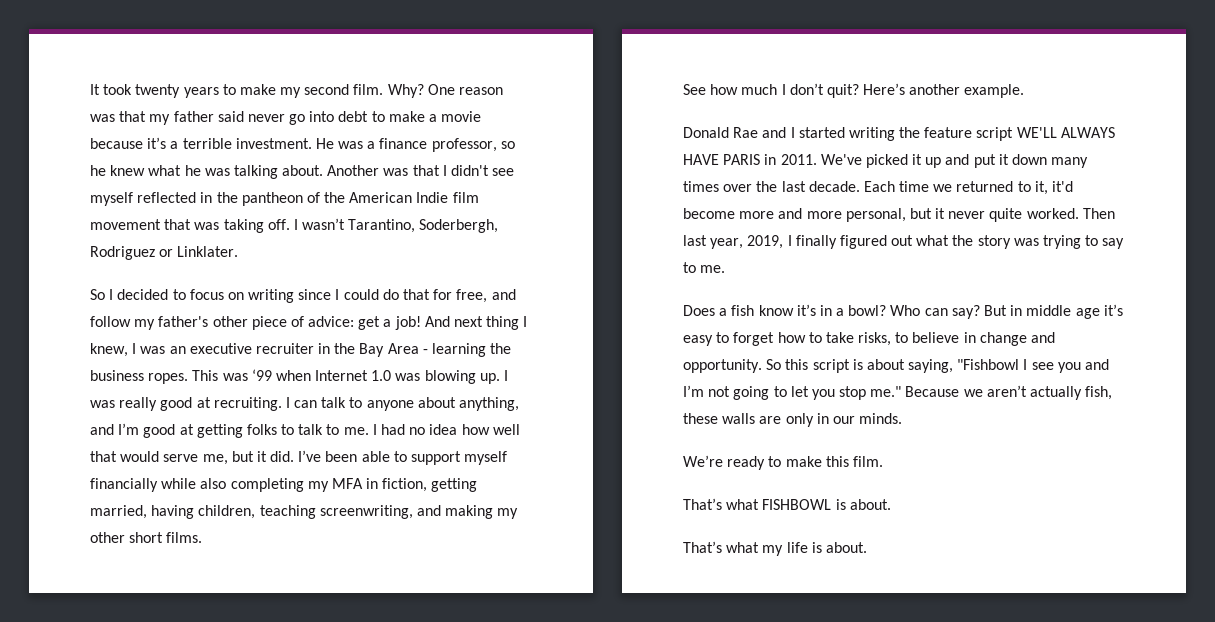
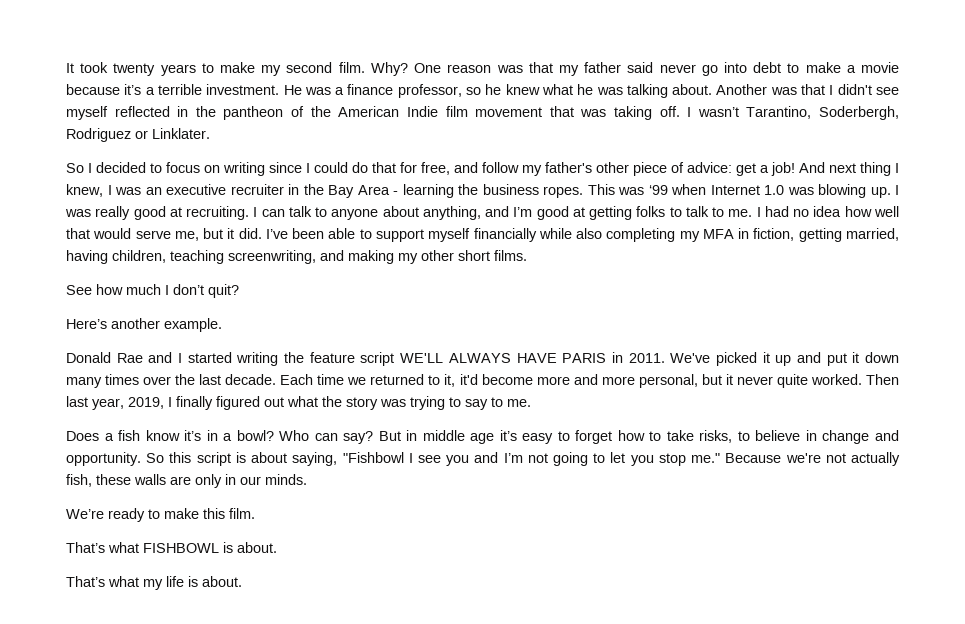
- See how much I don’t quit? Here’s another example.
+ See how much I don’t quit?
+ Here’s another example.
- Because we aren’t actually fish, these walls are only in our minds.
+ Because we're not actually fish, these walls are only in our minds.

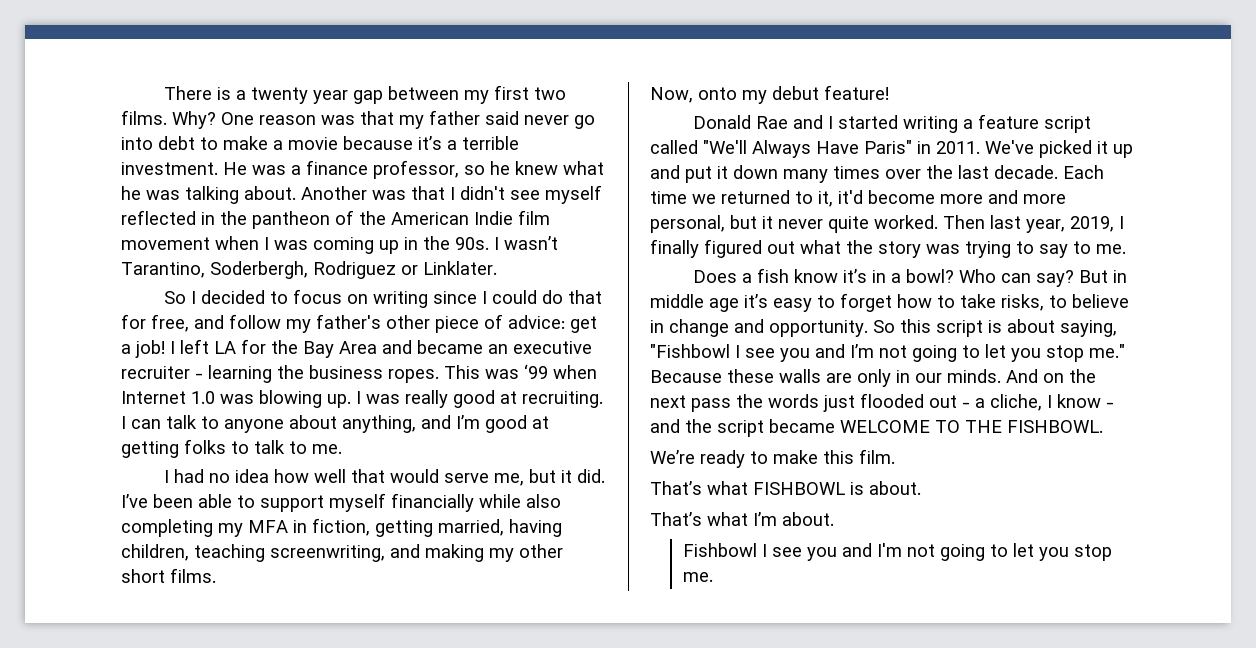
- It took twenty years to make my second film.
+ There is a twenty year gap between my first two films.
- Another was that I didn't see myself reflected in the pantheon of the American Indie film movement that was taking off.
+ Another was that I didn't see myself reflected in the pantheon of the American Indie film movement when I was coming up in the 90s.
- And next thing I knew, I was an executive recruiter in the Bay Area - learning the business ropes.
+ I left LA for the Bay Area and became an executive recruiter - learning the business ropes.
- I can talk to anyone about anything, and I’m good at getting folks to talk to me. I had no idea how well that would serve me, but it did.
+ I can talk to anyone about anything, and I’m good at getting folks to talk to me.
+ I had no idea how well that would serve me, but it did.
- See how much I don’t quit?
- Here’s another example.
+ Now, onto my debut feature!
- Donald Rae and I started writing the feature script WE'LL ALWAYS HAVE PARIS in 2011.
+ Donald Rae and I started writing a feature script called "We'll Always Have Paris" in 2011.
- Because we're not actually fish, these walls are only in our minds.
+ Because these walls are only in our minds. And on the next pass the words just flooded out - a cliche, I know - and the script became WELCOME TO THE FISHBOWL.
- That’s what my life is about.
+ That’s what I’m about.
+ Fishbowl I see you and I'm not going to let you stop me.

